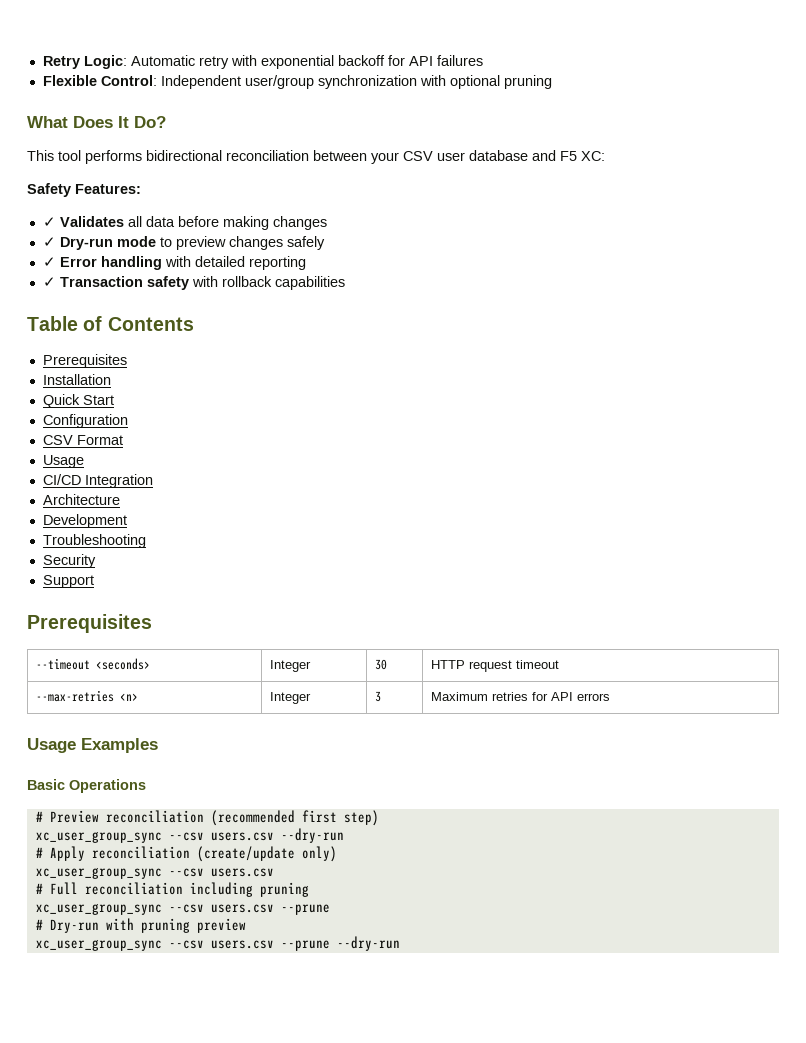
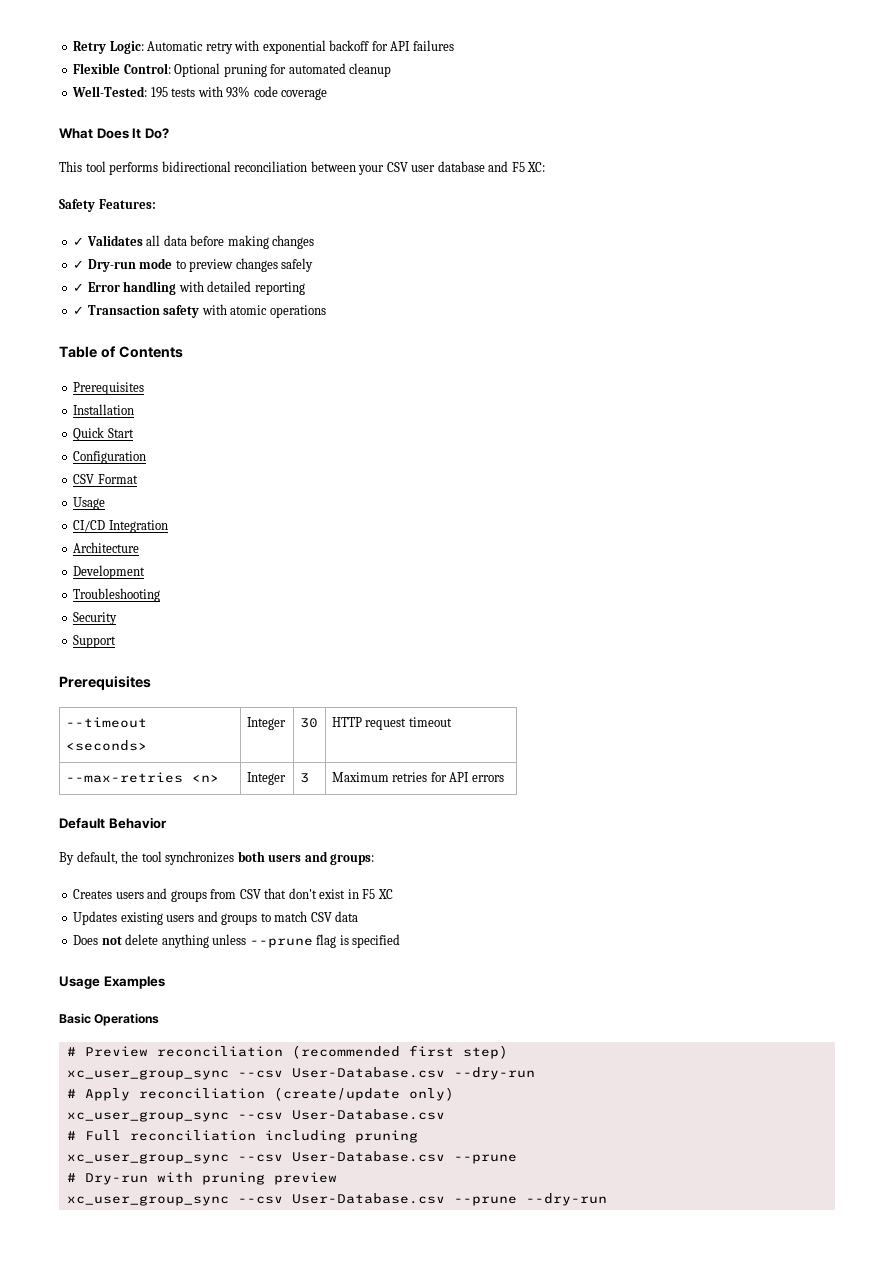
- Flexible Control: Independent user/group synchronization with optional pruning
+ Flexible Control: Optional pruning for automated cleanup
+ Well-Tested: 195 tests with 93% code coverage
- ✓ Transaction safety with rollback capabilities
+ ✓ Transaction safety with atomic operations
+ Default Behavior
+ By default, the tool synchronizes both users and groups:
+ Creates users and groups from CSV that don't exist in F5 XC
+ Updates existing users and groups to match CSV data
+ Does not delete anything unless --prune flag is specified
- xc_user_group_sync --csv users.csv --dry-run
+ xc_user_group_sync --csv User-Database.csv --dry-run
  # Apply reconciliation (create/update only)
- xc_user_group_sync --csv users.csv
+ xc_user_group_sync --csv User-Database.csv
  # Full reconciliation including pruning
- xc_user_group_sync --csv users.csv --prune
+ xc_user_group_sync --csv User-Database.csv --prune
- xc_user_group_sync --csv users.csv --prune --dry-run
+ xc_user_group_sync --csv User-Database.csv --prune --dry-run

